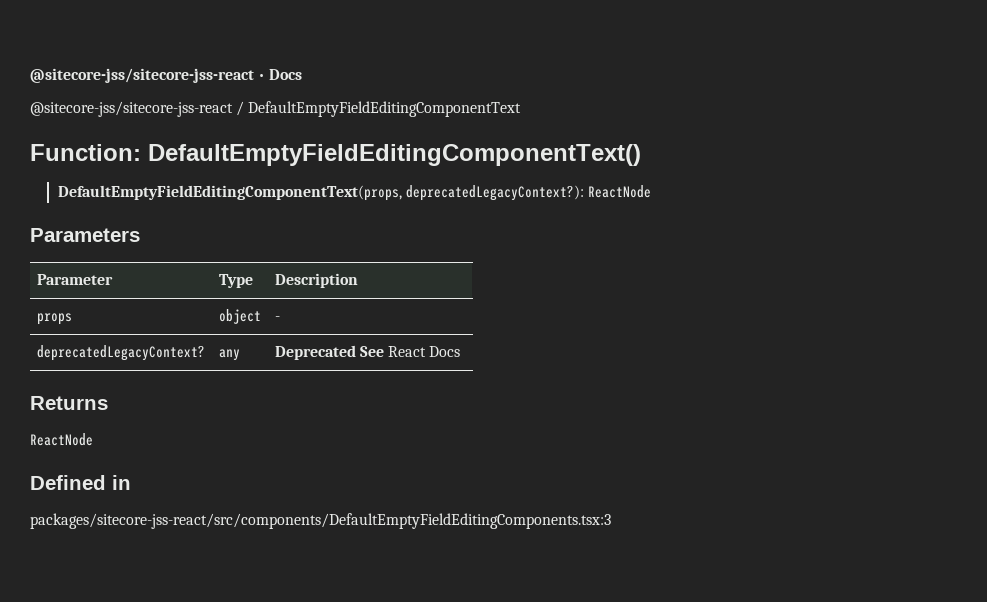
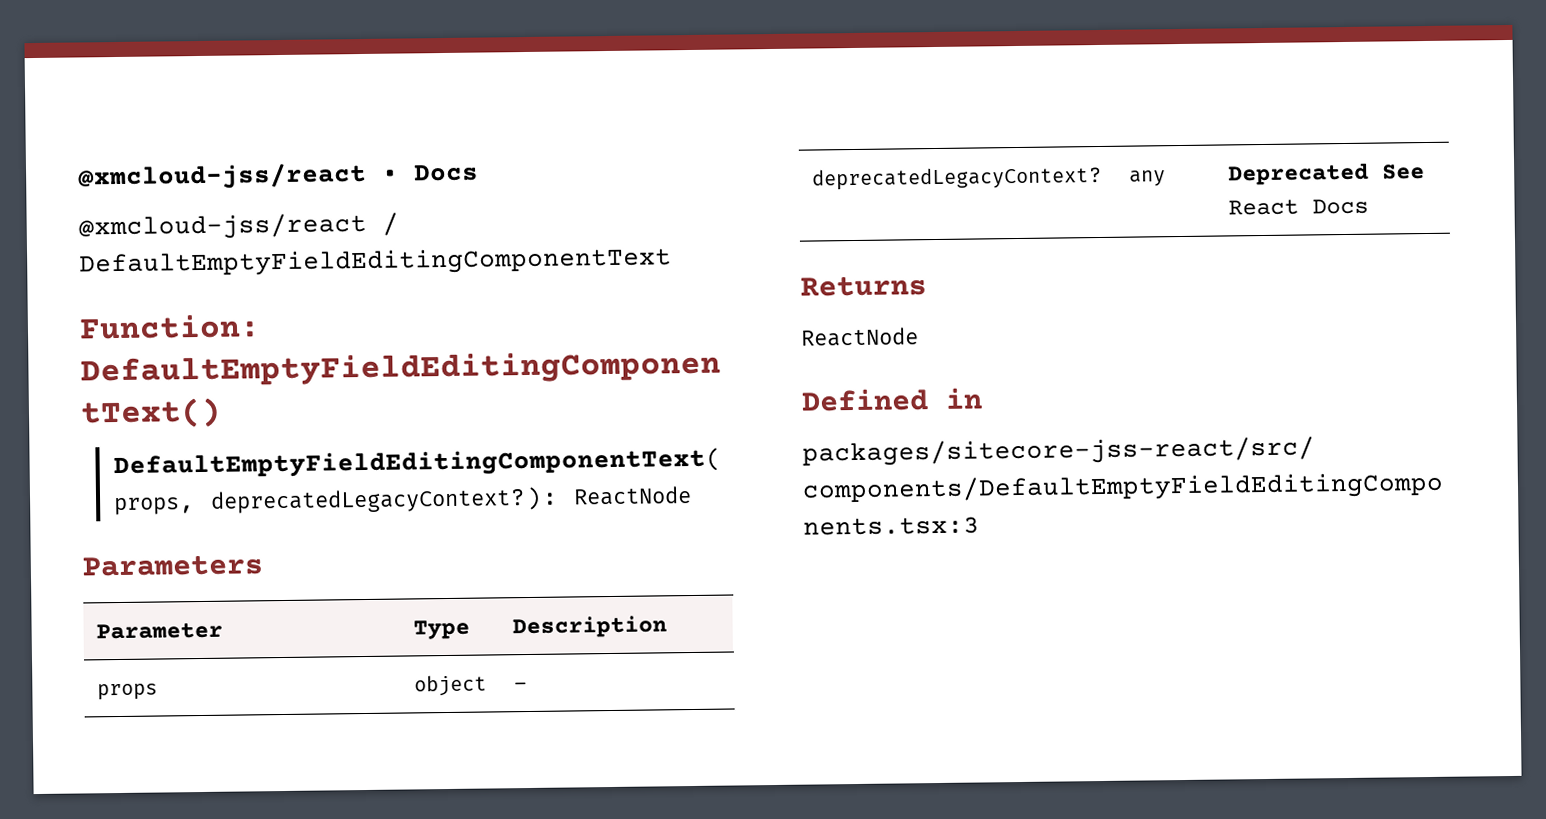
- @sitecore-jss/sitecore-jss-react • Docs
+ @xmcloud-jss/react • Docs
- @sitecore-jss/sitecore-jss-react / DefaultEmptyFieldEditingComponentText
+ @xmcloud-jss/react / DefaultEmptyFieldEditingComponentText

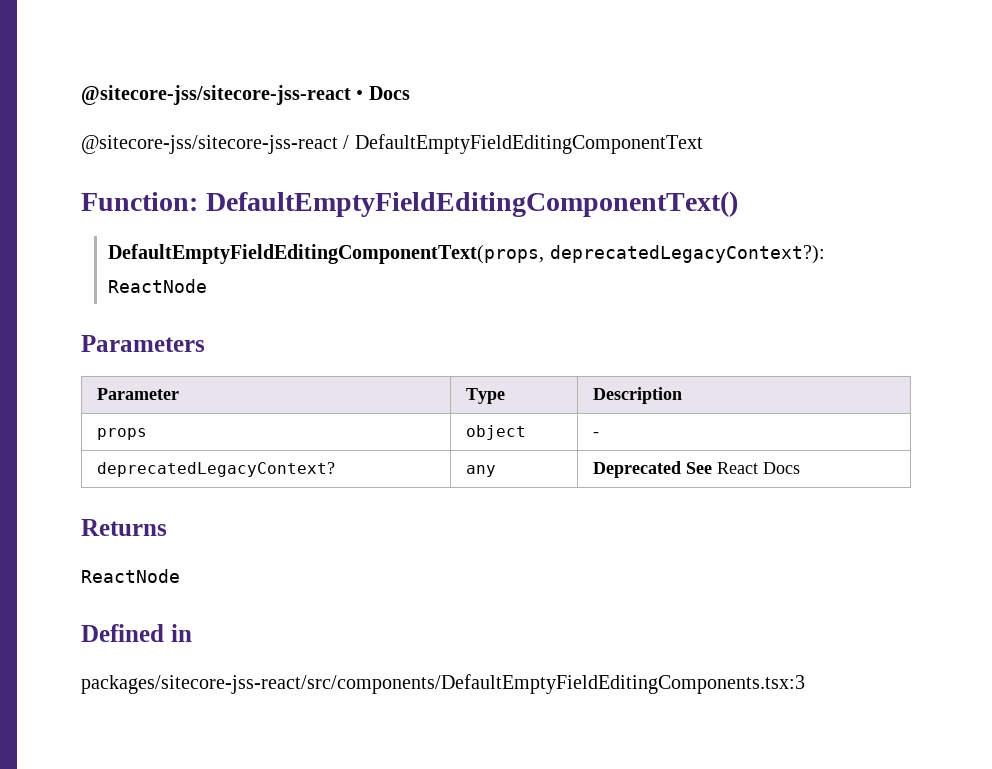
- @xmcloud-jss/react • Docs
+ @sitecore-jss/sitecore-jss-react • Docs
- @xmcloud-jss/react / DefaultEmptyFieldEditingComponentText
+ @sitecore-jss/sitecore-jss-react / DefaultEmptyFieldEditingComponentText

